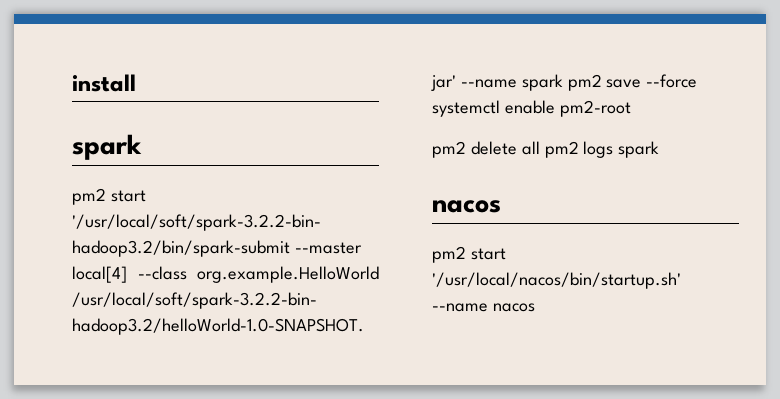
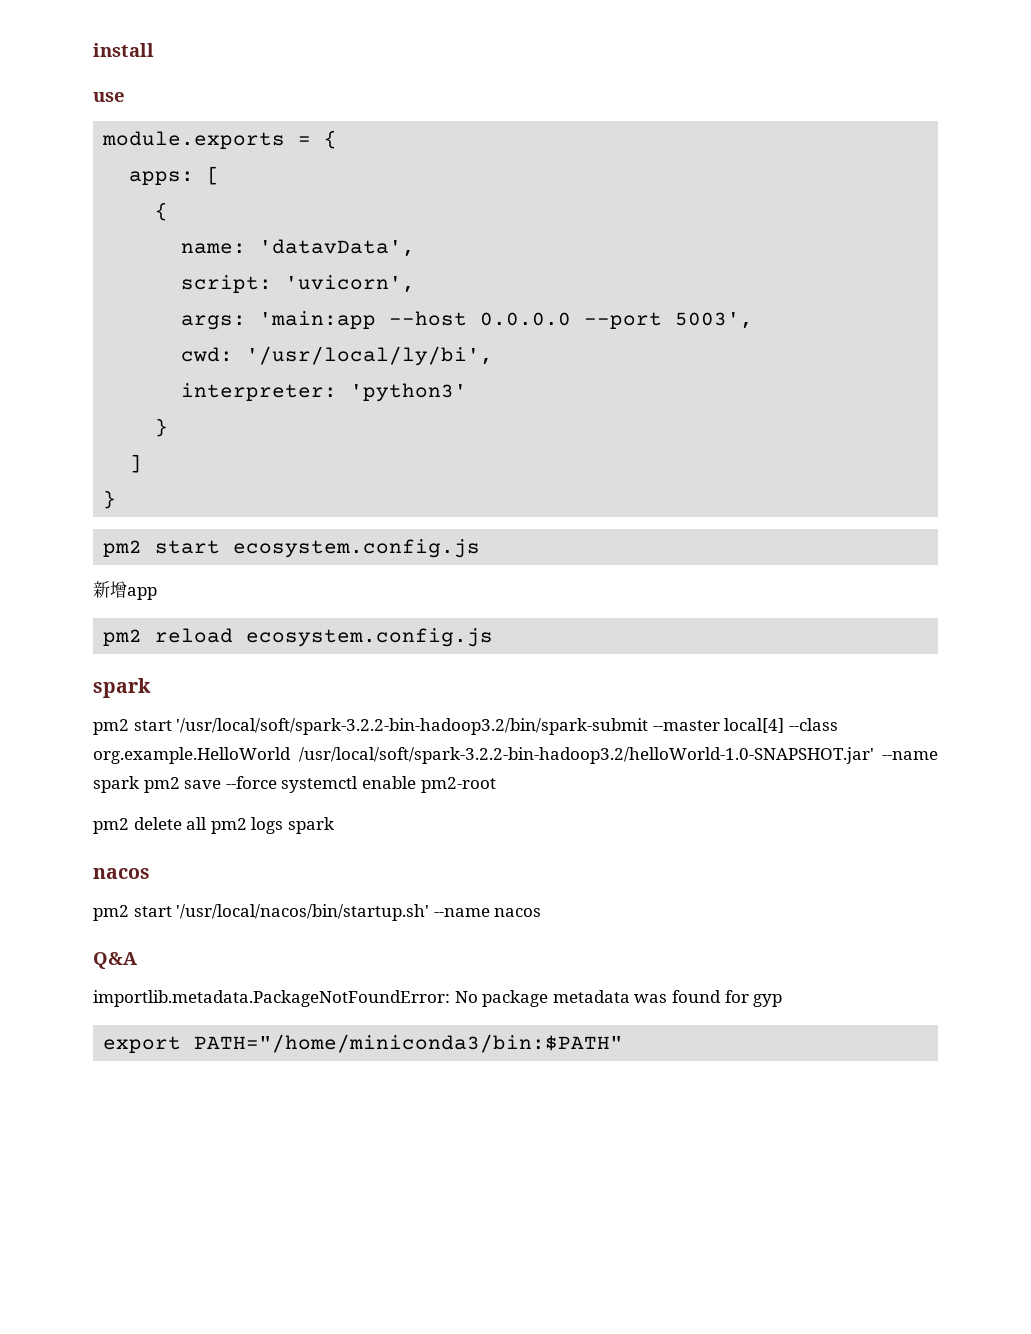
+ use
+ module.exports = {
+ apps: [
+ {
+ name: 'datavData',
+ script: 'uvicorn',
+ args: 'main:app --host 0.0.0.0 --port 5003',
+ cwd: '/usr/local/ly/bi',
+ interpreter: 'python3'
+ }
+ ]
+ }
+ pm2 start ecosystem.config.js
+ 新增app
+ pm2 reload ecosystem.config.js
+ Q&A
+ importlib.metadata.PackageNotFoundError: No package metadata was found for gyp
+ export PATH="/home/miniconda3/bin:$PATH"

